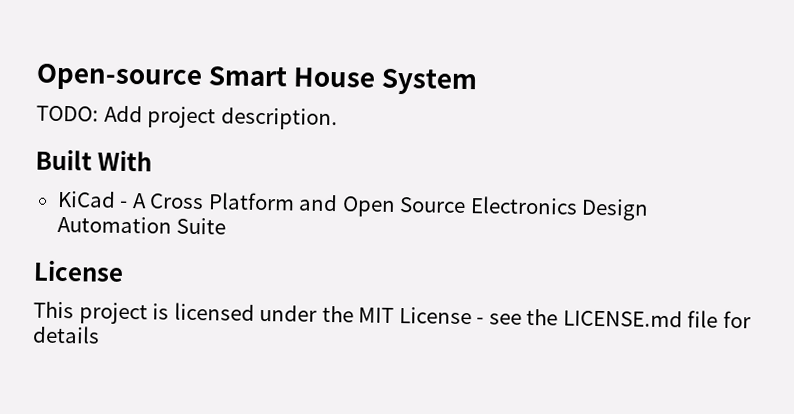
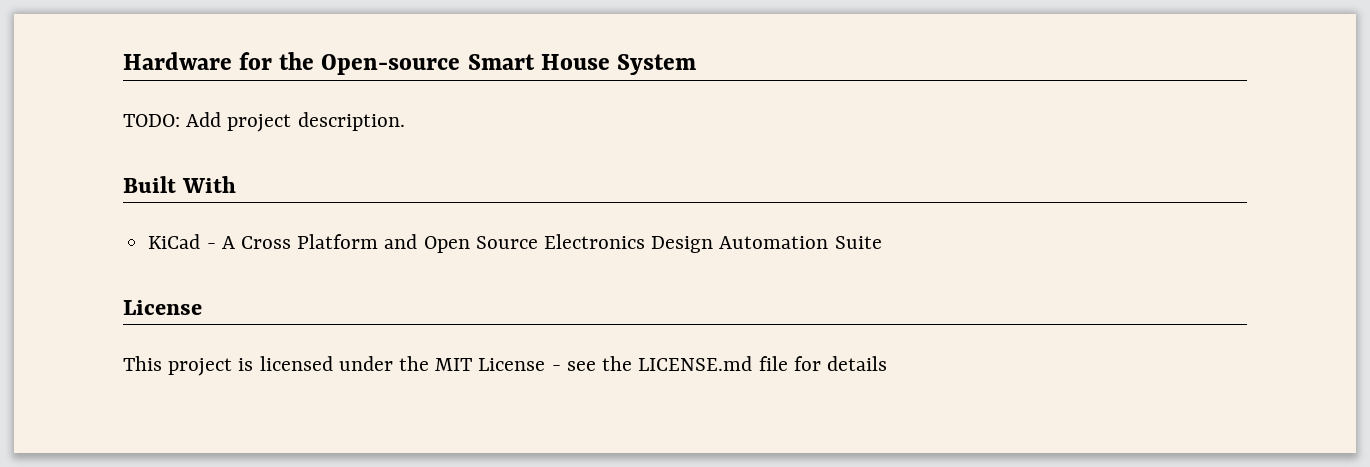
- Open-source Smart House System
+ Hardware for the Open-source Smart House System

